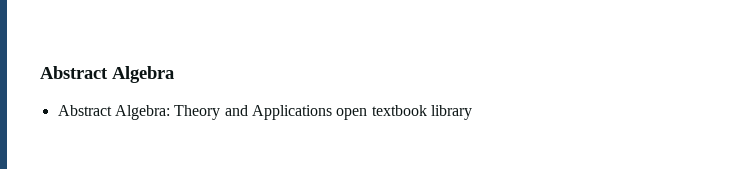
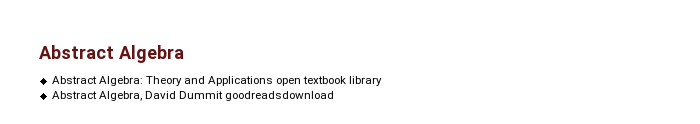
+ Abstract Algebra, David Dummit goodreadsdownload

